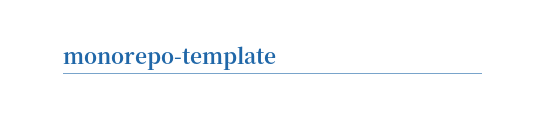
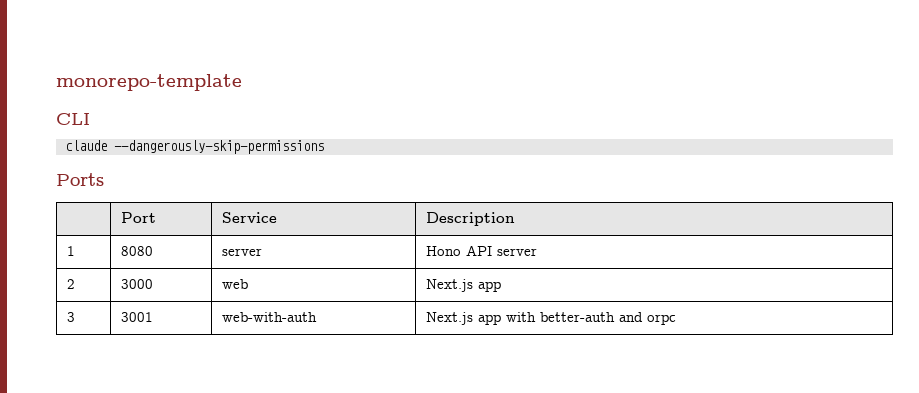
+ CLI
+ claude --dangerously-skip-permissions
+ Ports
+ | Port | Service | Description
+ 1 | 8080 | server | Hono API server
+ 2 | 3000 | web | Next.js app
+ 3 | 3001 | web-with-auth | Next.js app with better-auth and orpc

